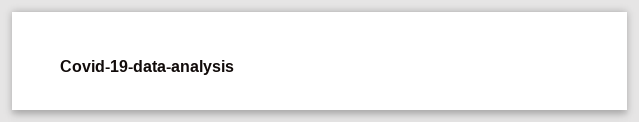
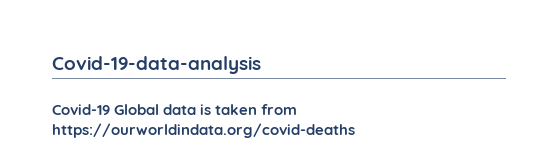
+ Covid-19 Global data is taken from https://ourworldindata.org/covid-deaths

